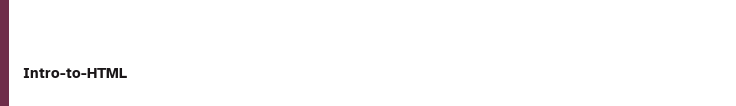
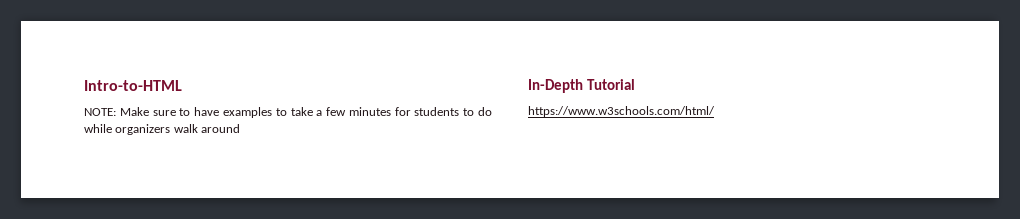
+ NOTE: Make sure to have examples to take a few minutes for students to do while organizers walk around
+ In-Depth Tutorial
+ https://www.w3schools.com/html/

